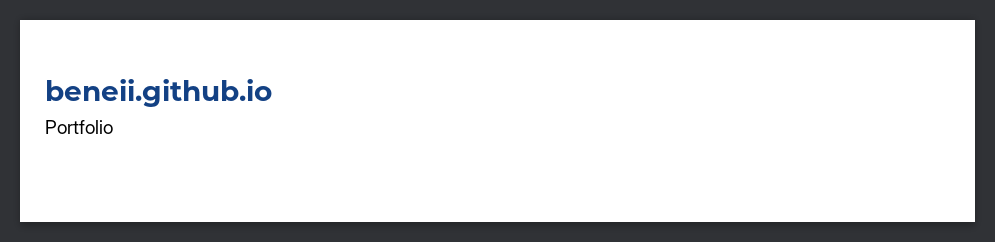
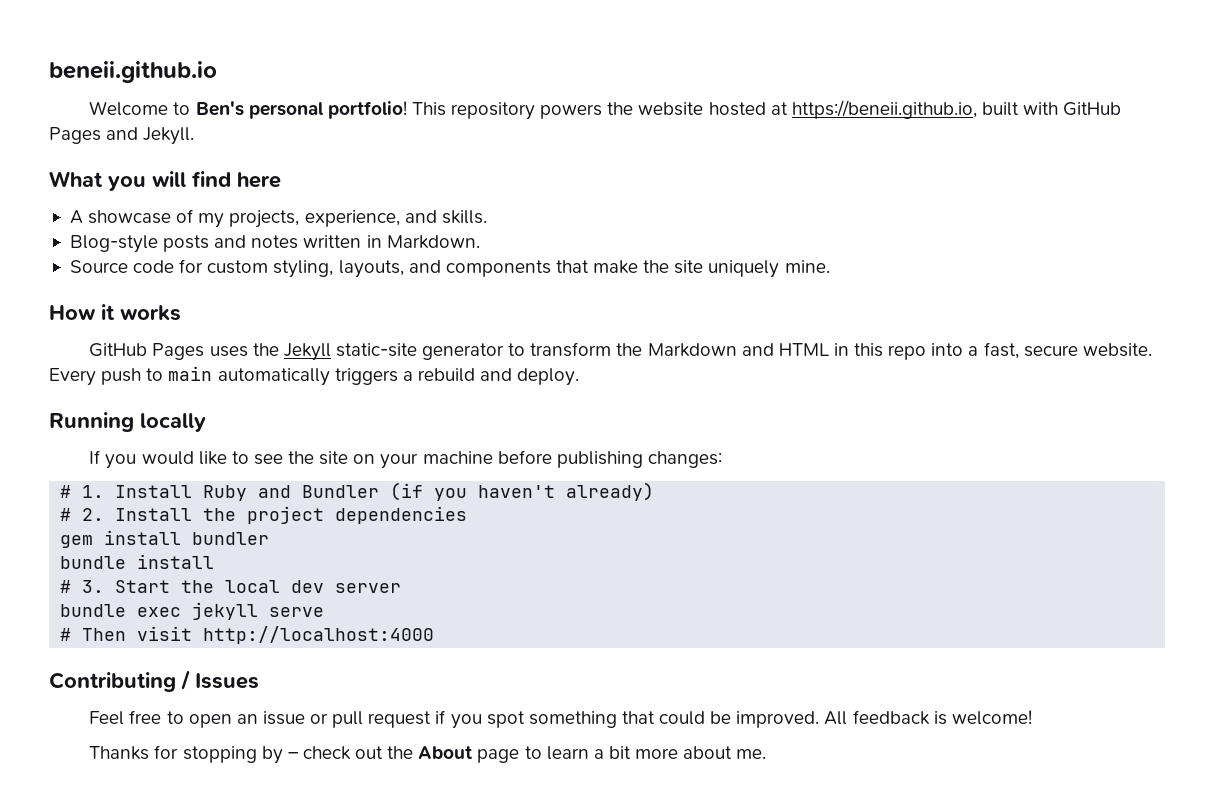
- Portfolio
+ Welcome to Ben's personal portfolio! This repository powers the website hosted at https://beneii.github.io, built with GitHub Pages and Jekyll.
+ What you will find here
+ A showcase of my projects, experience, and skills.
+ Blog‐style posts and notes written in Markdown.
+ Source code for custom styling, layouts, and components that make the site uniquely mine.
+ How it works
+ GitHub Pages uses the Jekyll static-site generator to transform the Markdown and HTML in this repo into a fast, secure website. Every push to main automatically triggers a rebuild and deploy.
+ Running locally
+ If you would like to see the site on your machine before publishing changes:
+ # 1. Install Ruby and Bundler (if you haven't already)
+ # 2. Install the project dependencies
+ gem install bundler
+ bundle install
+ # 3. Start the local dev server
+ bundle exec jekyll serve
+ # Then visit http://localhost:4000
+ Contributing / Issues
+ Feel free to open an issue or pull request if you spot something that could be improved. All feedback is welcome!
+ Thanks for stopping by – check out the About page to learn a bit more about me.

